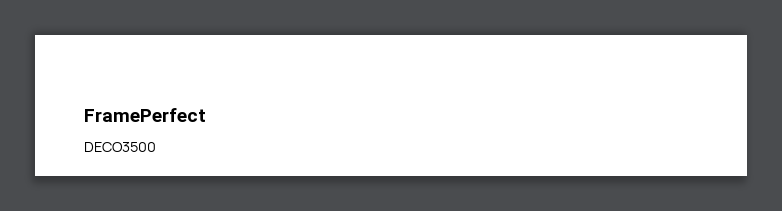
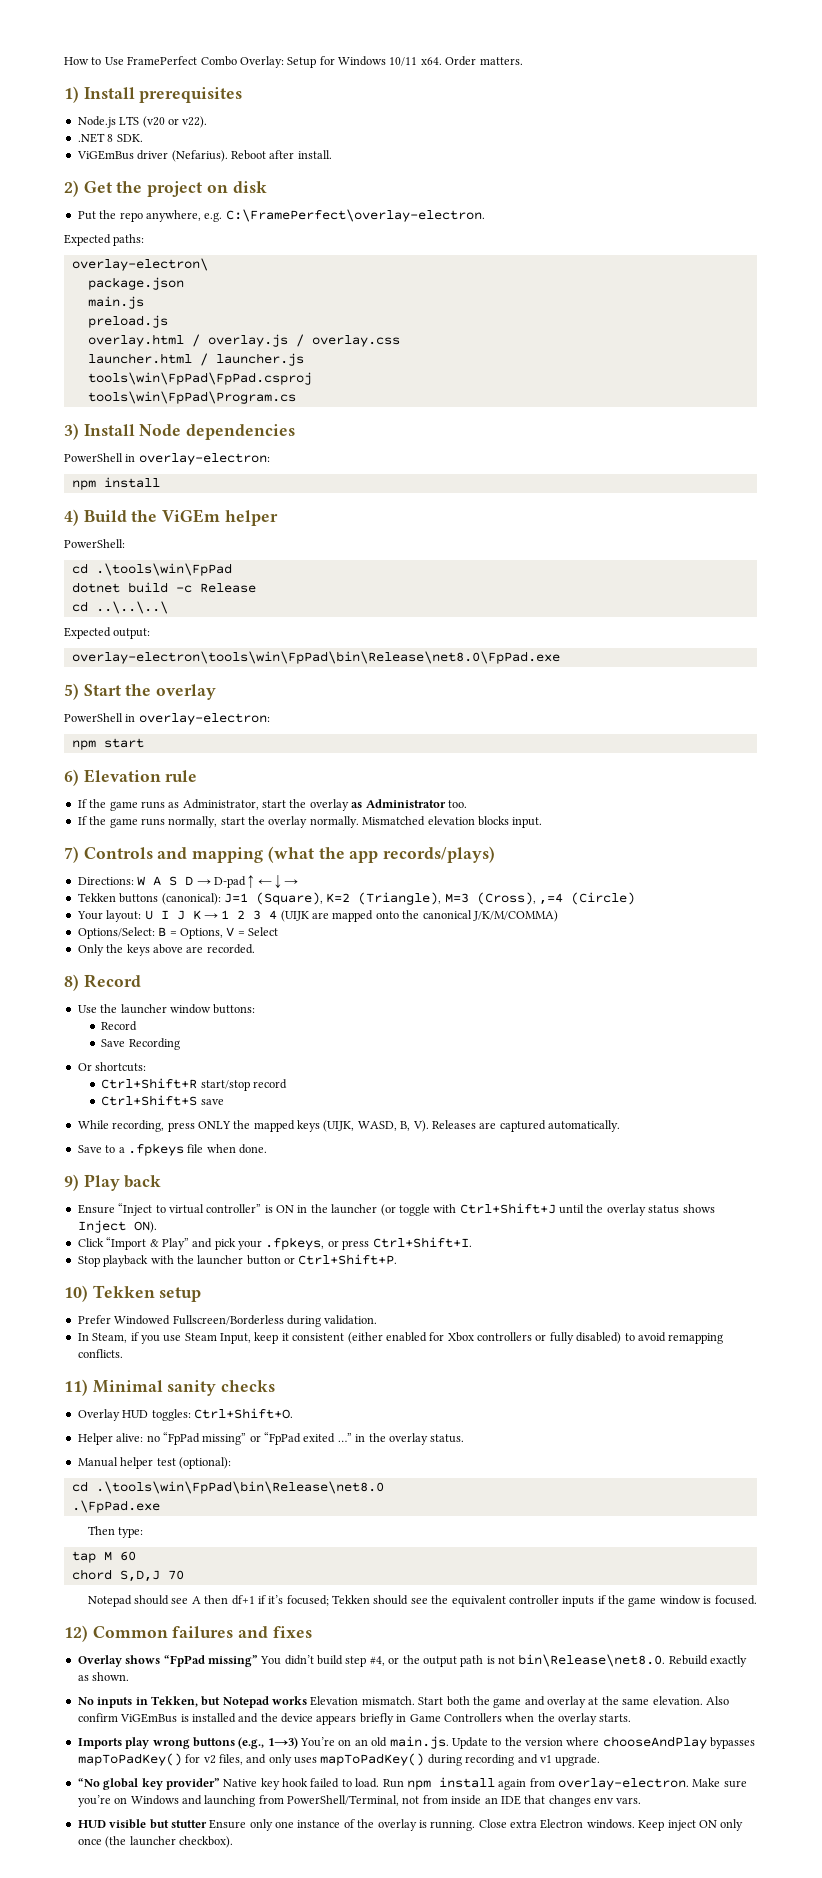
- FramePerfect
- DECO3500
+ How to Use FramePerfect Combo Overlay: Setup for Windows 10/11 x64. Order matters.
+ 1) Install prerequisites
+ Node.js LTS (v20 or v22).
+ .NET 8 SDK.
+ ViGEmBus driver (Nefarius). Reboot after install.
+ 2) Get the project on disk
+ Put the repo anywhere, e.g. C:\FramePerfect\overlay-electron.
+ Expected paths:
+ overlay-electron\
+ package.json
+ main.js
+ preload.js
+ overlay.html / overlay.js / overlay.css
+ launcher.html / launcher.js
+ tools\win\FpPad\FpPad.csproj
+ tools\win\FpPad\Program.cs
+ 3) Install Node dependencies
+ PowerShell in overlay-electron:
+ npm install
+ 4) Build the ViGEm helper
+ PowerShell:
+ cd .\tools\win\FpPad
+ dotnet build -c Release
+ cd ..\..\..\
+ Expected output:
+ overlay-electron\tools\win\FpPad\bin\Release\net8.0\FpPad.exe
+ 5) Start the overlay
+ PowerShell in overlay-electron:
+ npm start
+ 6) Elevation rule
+ If the game runs as Administrator, start the overlay as Administrator too.
+ If the game runs normally, start the overlay normally. Mismatched elevation blocks input.
+ 7) Controls and mapping (what the app records/plays)
+ Directions: W A S D → D-pad ↑ ← ↓ →
+ Tekken buttons (canonical): J=1 (Square), K=2 (Triangle), M=3 (Cross), ,=4 (Circle)
+ Your layout: U I J K → 1 2 3 4 (UIJK are mapped onto the canonical J/K/M/COMMA)
+ Options/Select: B = Options, V = Select
+ Only the keys above are recorded.
+ 8) Record
+ Use the launcher window buttons:
+ Record
+ Save Recording
+ Or shortcuts:
+ Ctrl+Shift+R start/stop record
+ Ctrl+Shift+S save
+ While recording, press ONLY the mapped keys (UIJK, WASD, B, V). Releases are captured automatically.
+ Save to a .fpkeys file when done.
+ 9) Play back
+ Ensure “Inject to virtual controller” is ON in the launcher (or toggle with Ctrl+Shift+J until the overlay status shows Inject ON).
+ Click “Import & Play” and pick your .fpkeys, or press Ctrl+Shift+I.
+ Stop playback with the launcher button or Ctrl+Shift+P.
+ 10) Tekken setup
+ Prefer Windowed Fullscreen/Borderless during validation.
+ In Steam, if you use Steam Input, keep it consistent (either enabled for Xbox controllers or fully disabled) to avoid remapping conflicts.
+ 11) Minimal sanity checks
+ Overlay HUD toggles: Ctrl+Shift+O.
+ Helper alive: no “FpPad missing” or “FpPad exited …” in the overlay status.
+ Manual helper test (optional):
+ cd .\tools\win\FpPad\bin\Release\net8.0
+ .\FpPad.exe
+ Then type:
+ tap M 60
+ chord S,D,J 70
+ Notepad should see A then df+1 if it’s focused; Tekken should see the equivalent controller inputs if the game window is focused.
+ 12) Common failures and fixes
+ Overlay shows “FpPad missing” You didn’t build step #4, or the output path is not bin\Release\net8.0. Rebuild exactly as shown.
+ No inputs in Tekken, but Notepad works Elevation mismatch. Start both the game and overlay at the same elevation. Also confirm ViGEmBus is installed and the device appears briefly in Game Controllers when the overlay starts.
+ Imports play wrong buttons (e.g., 1→3) You’re on an old main.js. Update to the version where chooseAndPlay bypasses mapToPadKey() for v2 files, and only uses mapToPadKey() during recording and v1 upgrade.
+ “No global key provider” Native key hook failed to load. Run npm install again from overlay-electron. Make sure you’re on Windows and launching from PowerShell/Terminal, not from inside an IDE that changes env vars.
+ HUD visible but stutter Ensure only one instance of the overlay is running. Close extra Electron windows. Keep inject ON only once (the launcher checkbox).

